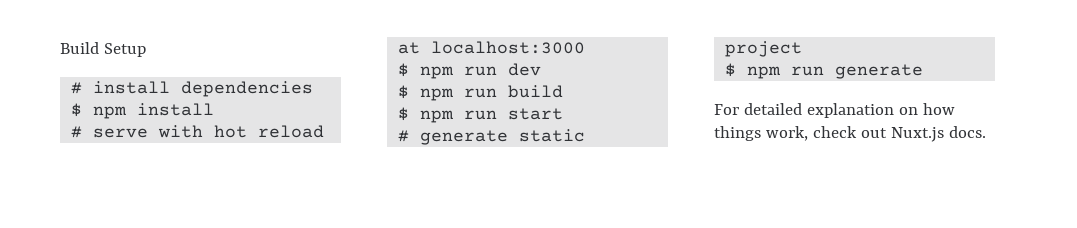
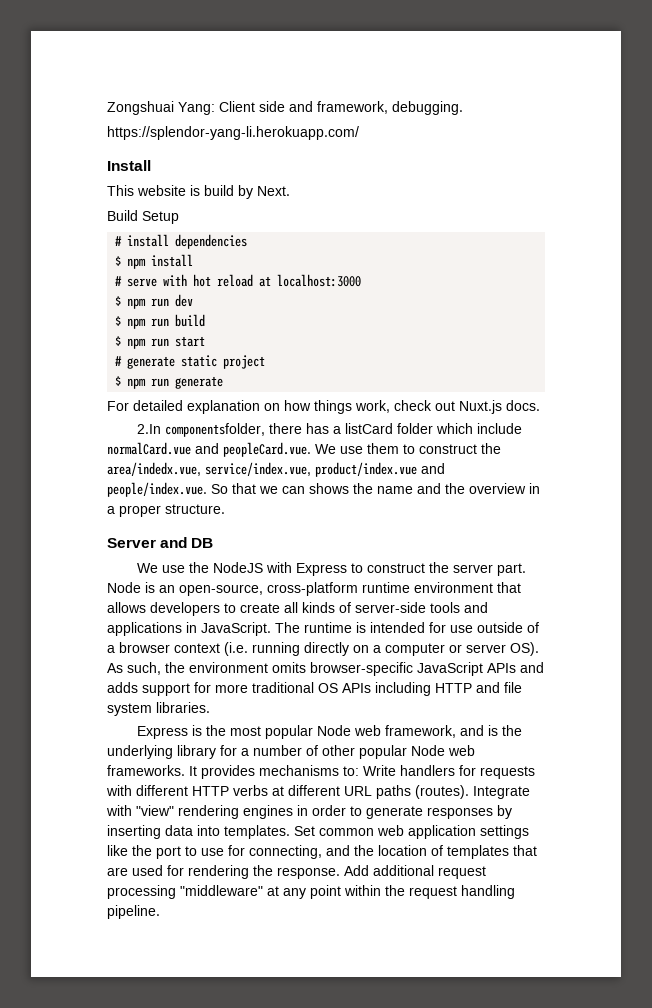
+ Zongshuai Yang: Client side and framework, debugging.
+ https://splendor-yang-li.herokuapp.com/
+ Install
+ This website is build by Next.
+ 2.In componentsfolder, there has a listCard folder which include normalCard.vue and peopleCard.vue. We use them to construct the area/indedx.vue, service/index.vue, product/index.vue and people/index.vue. So that we can shows the name and the overview in a proper structure.
+ Server and DB
+ We use the NodeJS with Express to construct the server part. Node is an open-source, cross-platform runtime environment that allows developers to create all kinds of server-side tools and applications in JavaScript. The runtime is intended for use outside of a browser context (i.e. running directly on a computer or server OS). As such, the environment omits browser-specific JavaScript APIs and adds support for more traditional OS APIs including HTTP and file system libraries.
+ Express is the most popular Node web framework, and is the underlying library for a number of other popular Node web frameworks. It provides mechanisms to: Write handlers for requests with different HTTP verbs at different URL paths (routes). Integrate with "view" rendering engines in order to generate responses by inserting data into templates. Set common web application settings like the port to use for connecting, and the location of templates that are used for rendering the response. Add additional request processing "middleware" at any point within the request handling pipeline.

